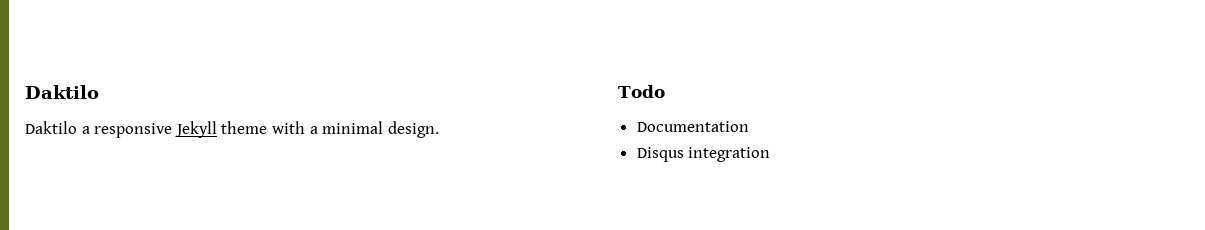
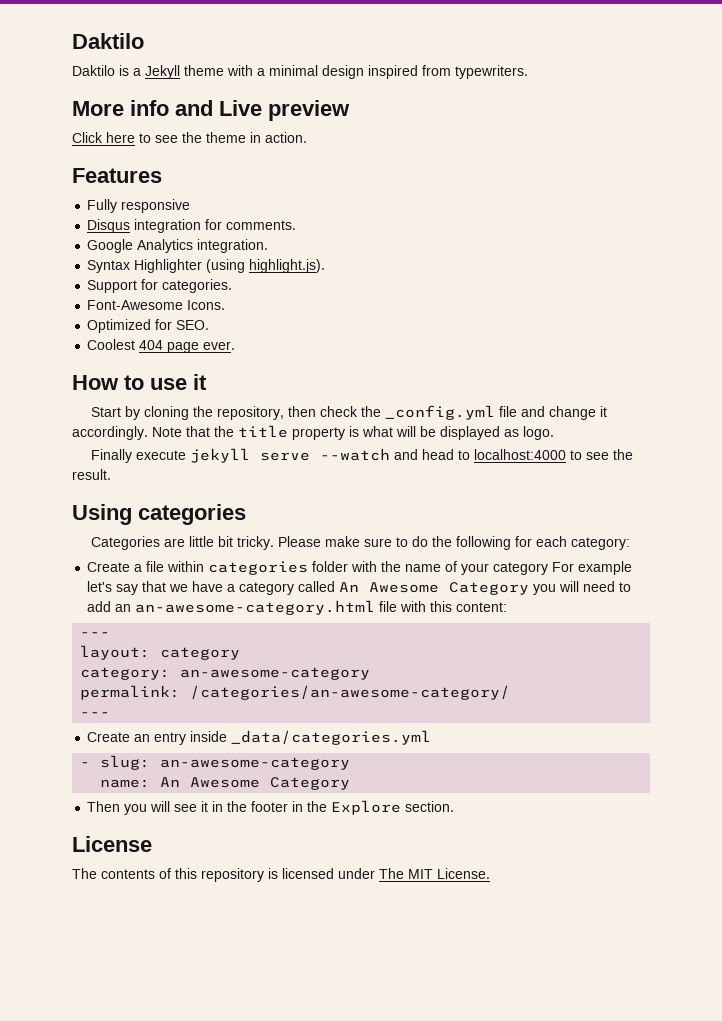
- Daktilo a responsive Jekyll theme with a minimal design.
- Todo
- Documentation
- Disqus integration
+ Daktilo is a Jekyll theme with a minimal design inspired from typewriters.
+ More info and Live preview
+ Click here to see the theme in action.
+ Features
+ Fully responsive
+ Disqus integration for comments.
+ Google Analytics integration.
+ Syntax Highlighter (using highlight.js).
+ Support for categories.
+ Font-Awesome Icons.
+ Optimized for SEO.
+ Coolest 404 page ever.
+ How to use it
+ Start by cloning the repository, then check the _config.yml file and change it accordingly. Note that the title property is what will be displayed as logo.
+ Finally execute jekyll serve --watch and head to localhost:4000 to see the result.
+ Using categories
+ Categories are little bit tricky. Please make sure to do the following for each category:
+ Create a file within categories folder with the name of your category For example let's say that we have a category called An Awesome Category you will need to add an an-awesome-category.html file with this content:
+ ---
+ layout: category
+ category: an-awesome-category
+ permalink: /categories/an-awesome-category/
+ ---
+ Create an entry inside _data/categories.yml
+ - slug: an-awesome-category
+ name: An Awesome Category
+ Then you will see it in the footer in the Explore section.
+ License
+ The contents of this repository is licensed under The MIT License.

